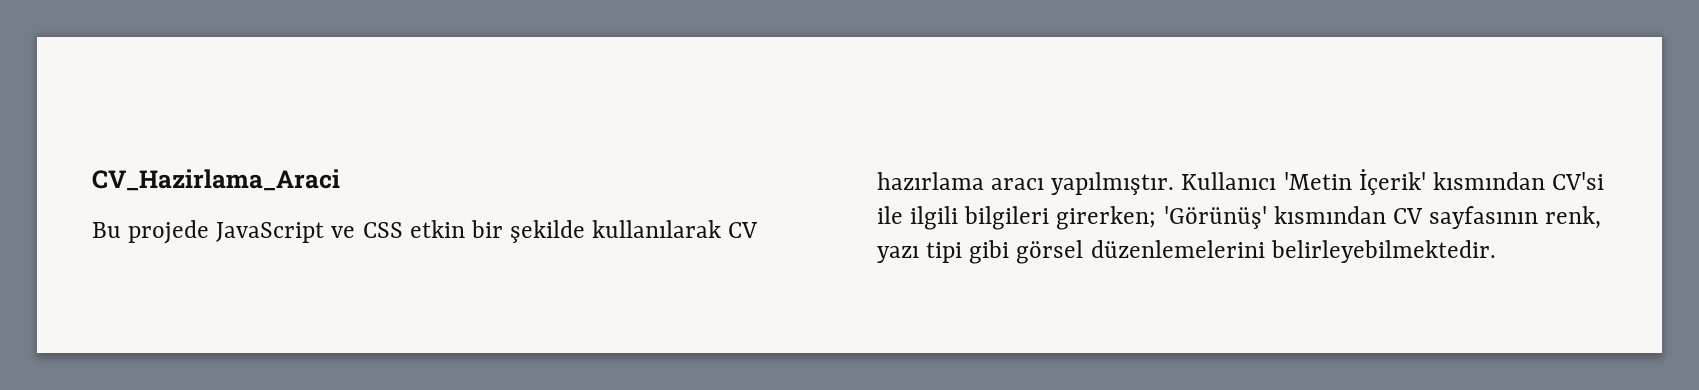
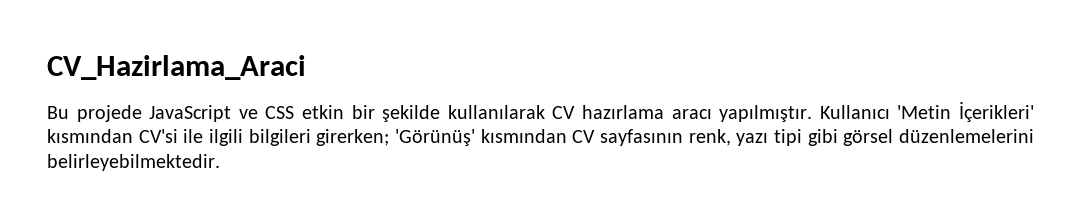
- Kullanıcı 'Metin İçerik' kısmından CV'si ile ilgili bilgileri girerken; 'Görünüş' kısmından CV sayfasının renk, yazı tipi gibi görsel düzenlemelerini belirleyebilmektedir.
+ Kullanıcı 'Metin İçerikleri' kısmından CV'si ile ilgili bilgileri girerken; 'Görünüş' kısmından CV sayfasının renk, yazı tipi gibi görsel düzenlemelerini belirleyebilmektedir.

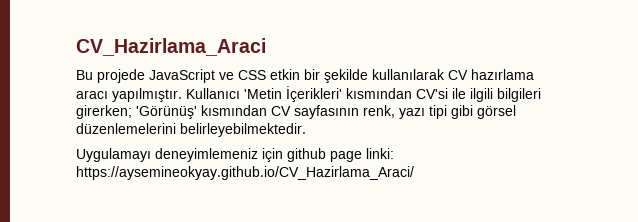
+ Uygulamayı deneyimlemeniz için github page linki: https://aysemineokyay.github.io/CV_Hazirlama_Araci/

